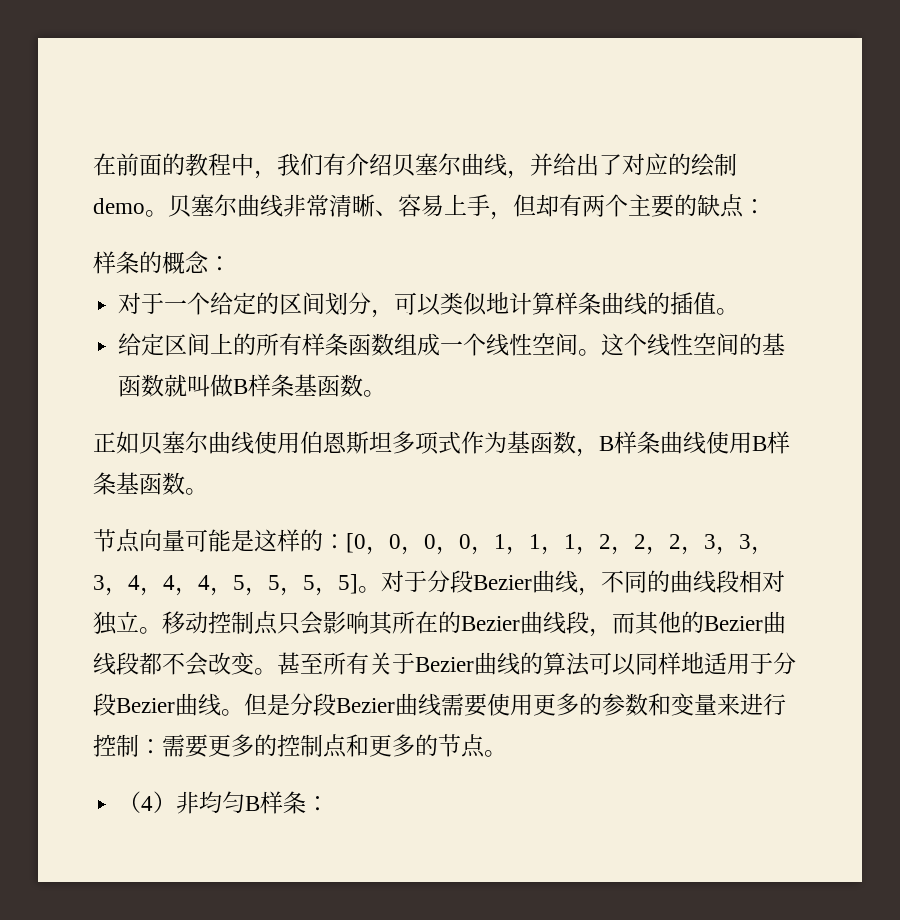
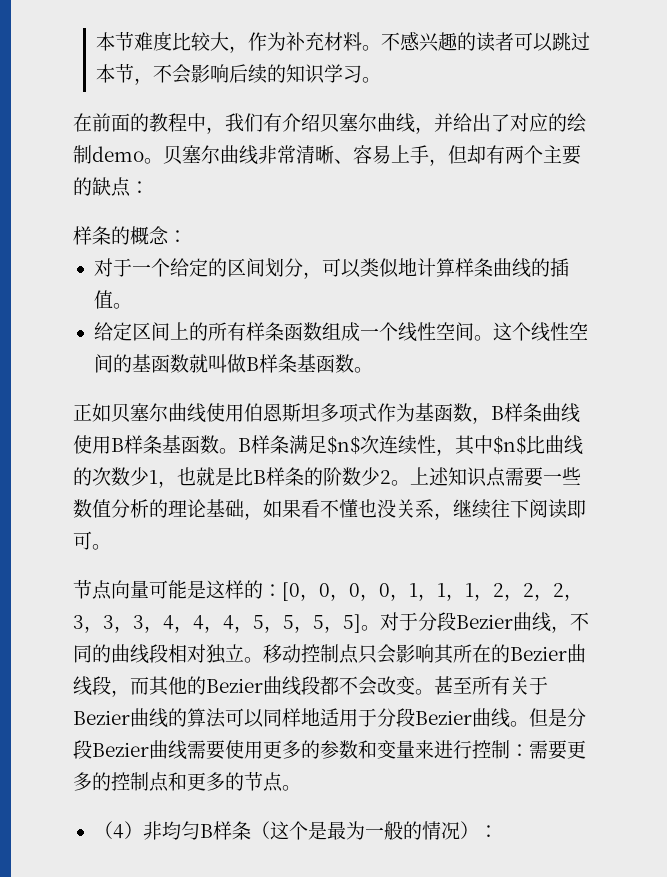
+ 本节难度比较大，作为补充材料。不感兴趣的读者可以跳过本节，不会影响后续的知识学习。
+ B样条满足$n$次连续性，其中$n$比曲线的次数少1，也就是比B样条的阶数少2。上述知识点需要一些数值分析的理论基础，如果看不懂也没关系，继续往下阅读即可。
- （4）非均匀B样条：
+ （4）非均匀B样条（这个是最为一般的情况）：

